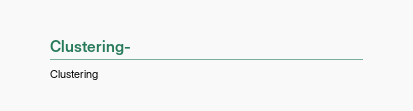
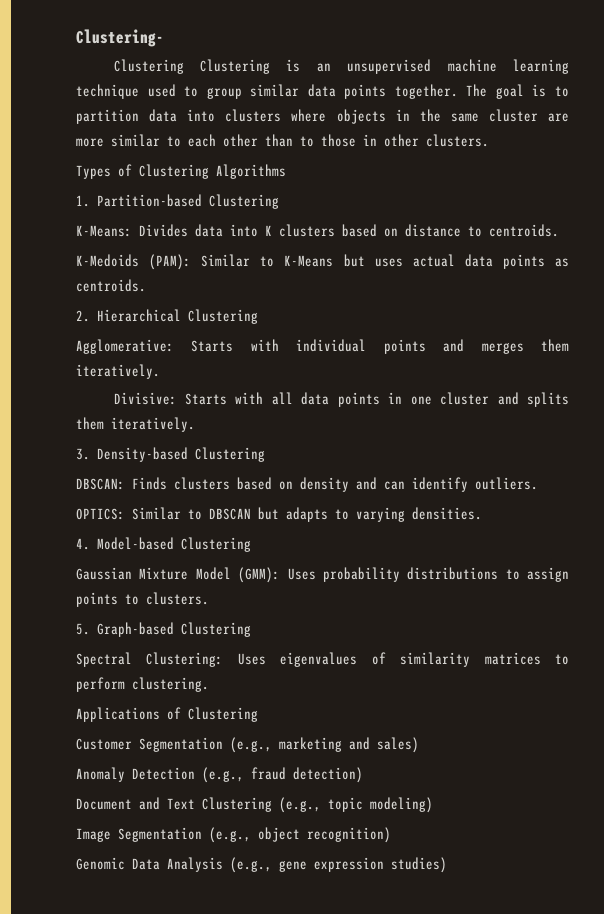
- Clustering
+ Clustering Clustering is an unsupervised machine learning technique used to group similar data points together. The goal is to partition data into clusters where objects in the same cluster are more similar to each other than to those in other clusters.
+ Types of Clustering Algorithms
+ 1. Partition-based Clustering
+ K-Means: Divides data into K clusters based on distance to centroids.
+ K-Medoids (PAM): Similar to K-Means but uses actual data points as centroids.
+ 2. Hierarchical Clustering
+ Agglomerative: Starts with individual points and merges them iteratively.
+ Divisive: Starts with all data points in one cluster and splits them iteratively.
+ 3. Density-based Clustering
+ DBSCAN: Finds clusters based on density and can identify outliers.
+ OPTICS: Similar to DBSCAN but adapts to varying densities.
+ 4. Model-based Clustering
+ Gaussian Mixture Model (GMM): Uses probability distributions to assign points to clusters.
+ 5. Graph-based Clustering
+ Spectral Clustering: Uses eigenvalues of similarity matrices to perform clustering.
+ Applications of Clustering
+ Customer Segmentation (e.g., marketing and sales)
+ Anomaly Detection (e.g., fraud detection)
+ Document and Text Clustering (e.g., topic modeling)
+ Image Segmentation (e.g., object recognition)
+ Genomic Data Analysis (e.g., gene expression studies)

